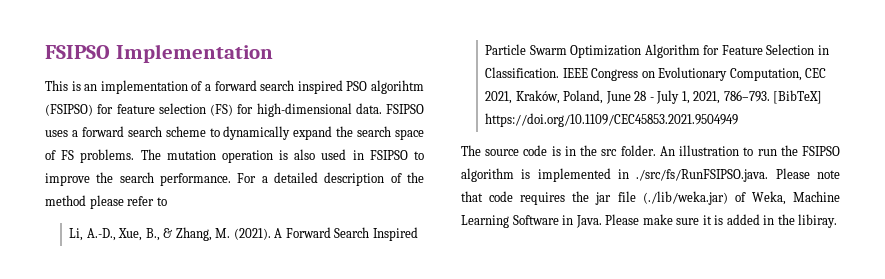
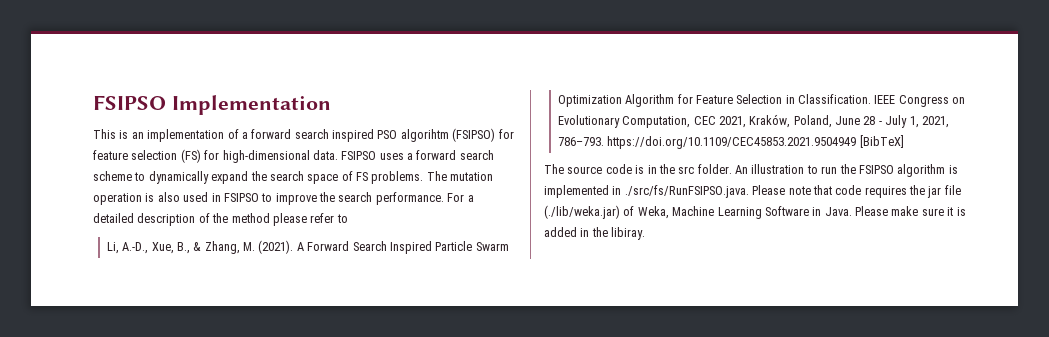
- IEEE Congress on Evolutionary Computation, CEC 2021, Kraków, Poland, June 28 - July 1, 2021, 786–793. [BibTeX] https://doi.org/10.1109/CEC45853.2021.9504949
+ IEEE Congress on Evolutionary Computation, CEC 2021, Kraków, Poland, June 28 - July 1, 2021, 786–793. https://doi.org/10.1109/CEC45853.2021.9504949 [BibTeX]

